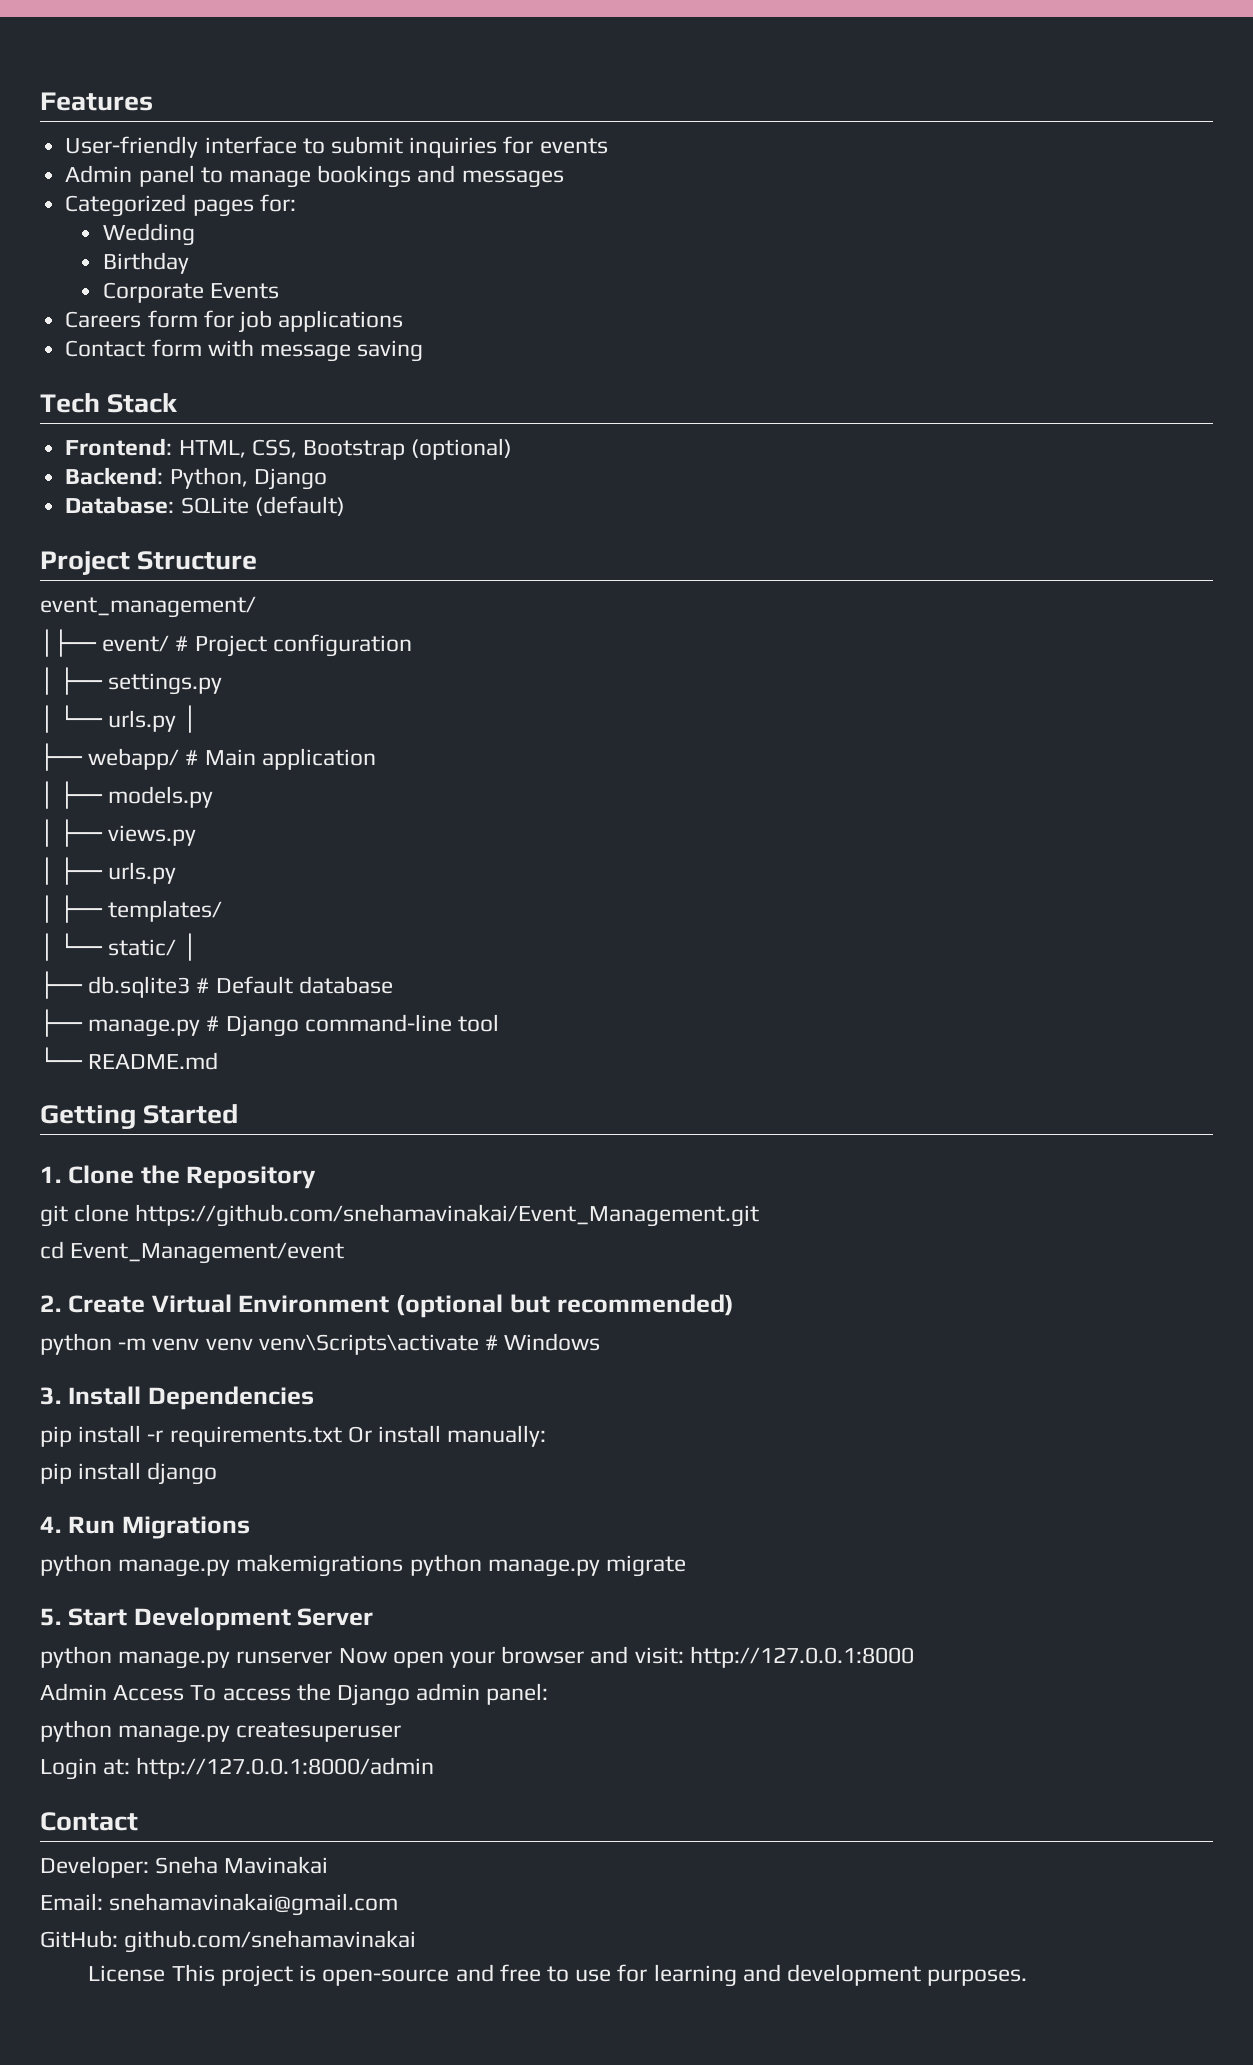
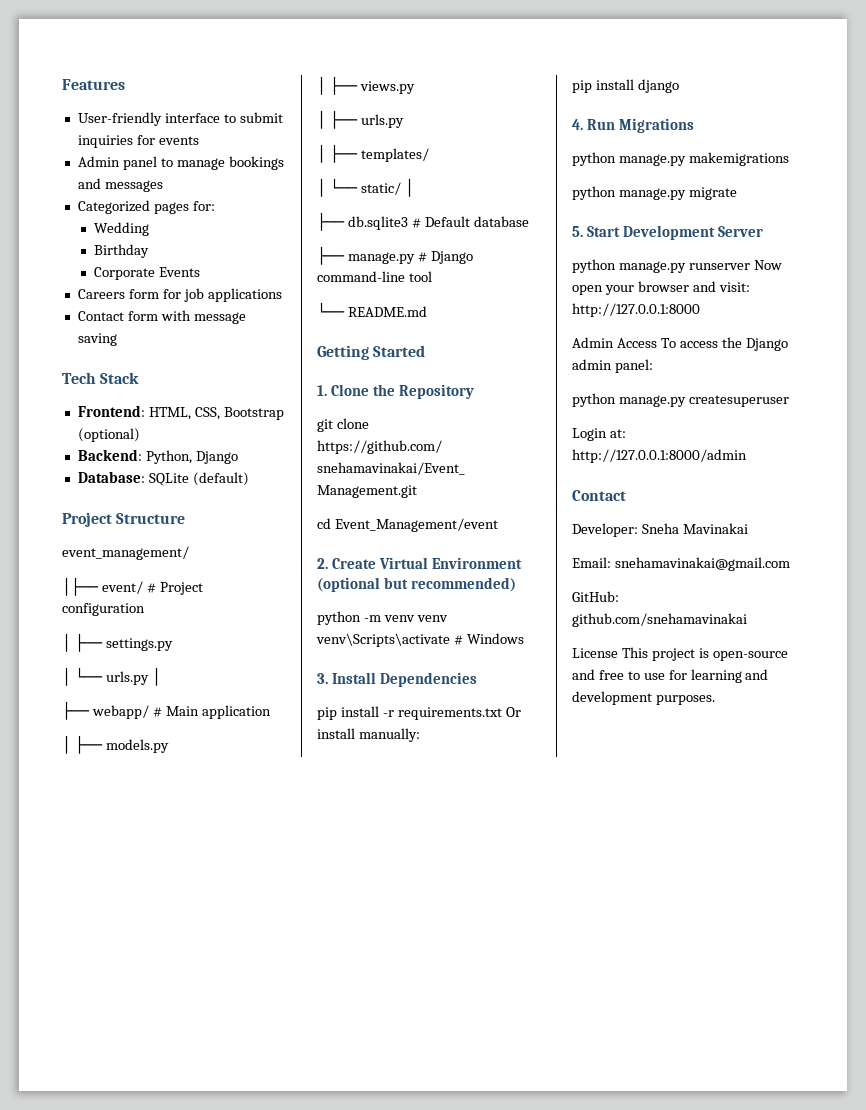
- python manage.py makemigrations python manage.py migrate
+ python manage.py makemigrations
+ python manage.py migrate

